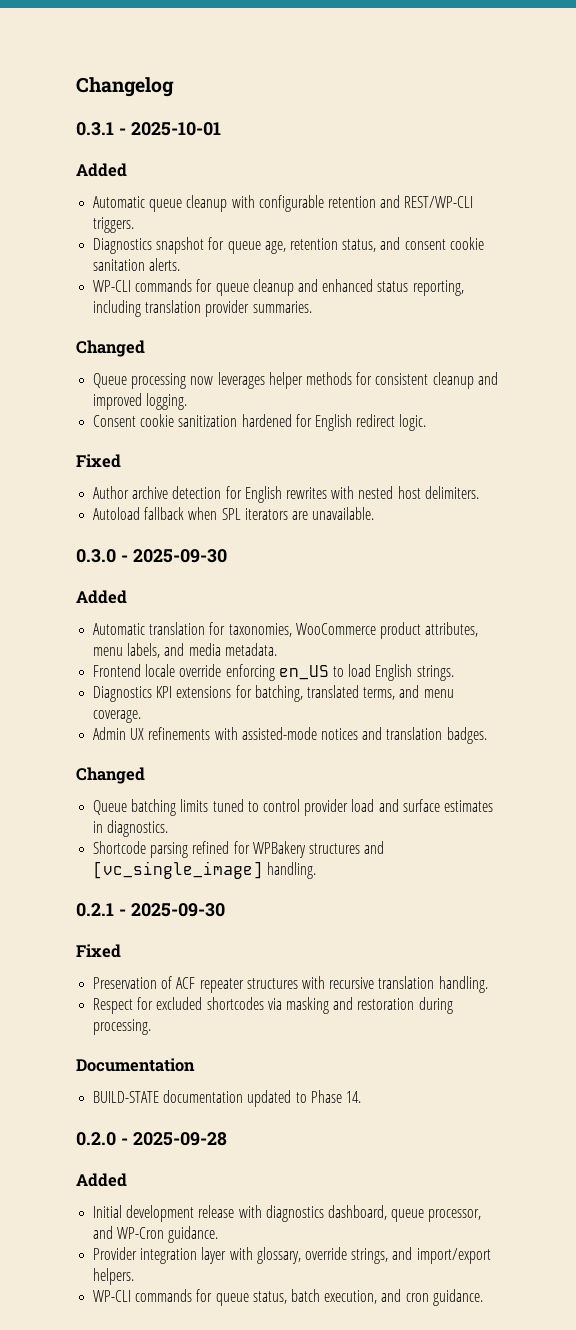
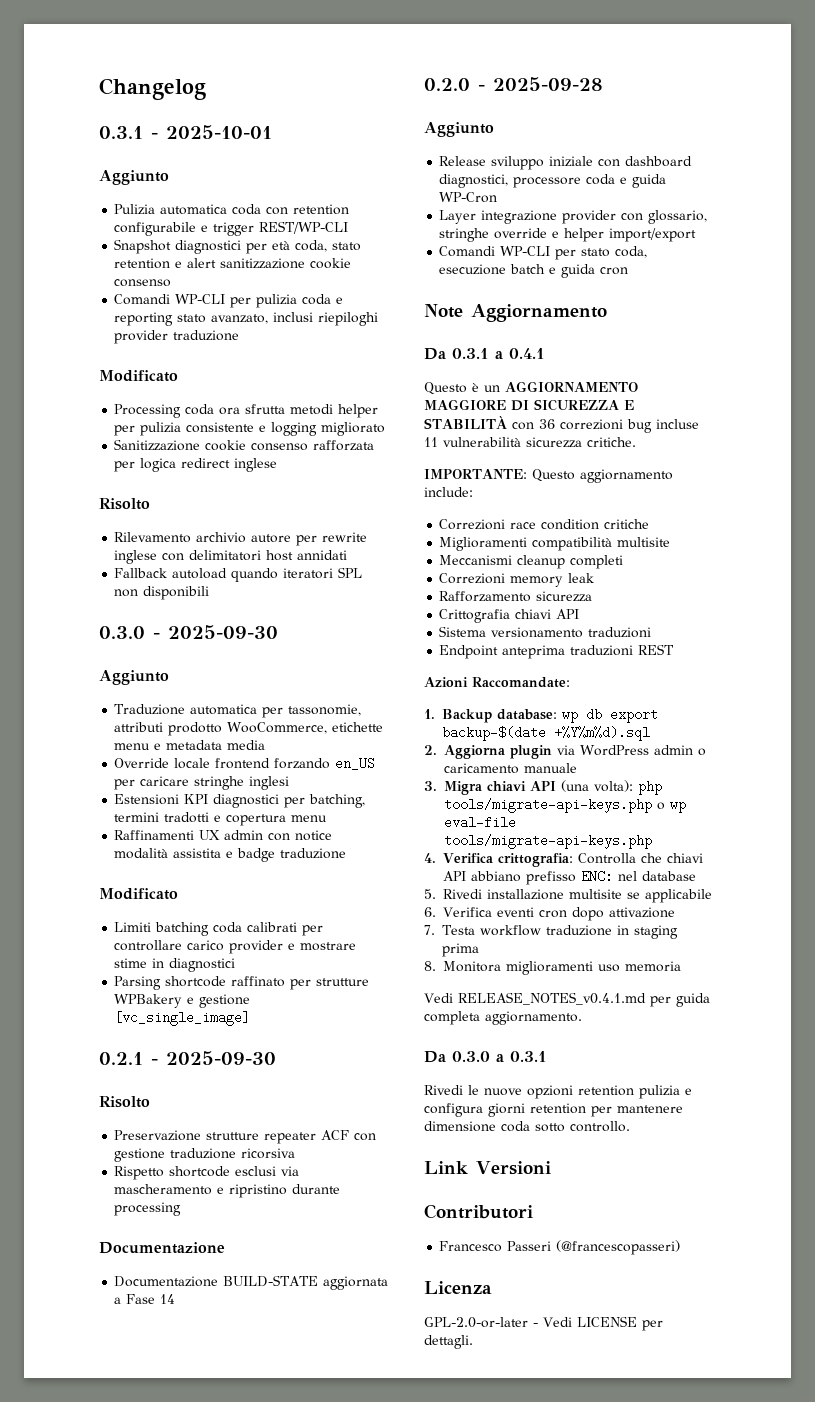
  0.3.1 - 2025-10-01
- Added
- Automatic queue cleanup with configurable retention and REST/WP-CLI triggers.
- Diagnostics snapshot for queue age, retention status, and consent cookie sanitation alerts.
- WP-CLI commands for queue cleanup and enhanced status reporting, including translation provider summaries.
- Changed
- Queue processing now leverages helper methods for consistent cleanup and improved logging.
- Consent cookie sanitization hardened for English redirect logic.
- Fixed
- Author archive detection for English rewrites with nested host delimiters.
- Autoload fallback when SPL iterators are unavailable.
+ Aggiunto
+ Pulizia automatica coda con retention configurabile e trigger REST/WP-CLI
+ Snapshot diagnostici per età coda, stato retention e alert sanitizzazione cookie consenso
+ Comandi WP-CLI per pulizia coda e reporting stato avanzato, inclusi riepiloghi provider traduzione
+ Modificato
+ Processing coda ora sfrutta metodi helper per pulizia consistente e logging migliorato
+ Sanitizzazione cookie consenso rafforzata per logica redirect inglese
+ Risolto
+ Rilevamento archivio autore per rewrite inglese con delimitatori host annidati
+ Fallback autoload quando iteratori SPL non disponibili
  0.3.0 - 2025-09-30
- Added
- Automatic translation for taxonomies, WooCommerce product attributes, menu labels, and media metadata.
- Frontend locale override enforcing en_US to load English strings.
- Diagnostics KPI extensions for batching, translated terms, and menu coverage.
- Admin UX refinements with assisted-mode notices and translation badges.
- Changed
- Queue batching limits tuned to control provider load and surface estimates in diagnostics.
- Shortcode parsing refined for WPBakery structures and [vc_single_image] handling.
+ Aggiunto
+ Traduzione automatica per tassonomie, attributi prodotto WooCommerce, etichette menu e metadata media
+ Override locale frontend forzando en_US per caricare stringhe inglesi
+ Estensioni KPI diagnostici per batching, termini tradotti e copertura menu
+ Raffinamenti UX admin con notice modalità assistita e badge traduzione
+ Modificato
+ Limiti batching coda calibrati per controllare carico provider e mostrare stime in diagnostici
+ Parsing shortcode raffinato per strutture WPBakery e gestione [vc_single_image]
  0.2.1 - 2025-09-30
- Fixed
- Preservation of ACF repeater structures with recursive translation handling.
- Respect for excluded shortcodes via masking and restoration during processing.
- Documentation
- BUILD-STATE documentation updated to Phase 14.
+ Risolto
+ Preservazione strutture repeater ACF con gestione traduzione ricorsiva
+ Rispetto shortcode esclusi via mascheramento e ripristino durante processing
+ Documentazione
+ Documentazione BUILD-STATE aggiornata a Fase 14
  0.2.0 - 2025-09-28
- Added
- Initial development release with diagnostics dashboard, queue processor, and WP-Cron guidance.
- Provider integration layer with glossary, override strings, and import/export helpers.
- WP-CLI commands for queue status, batch execution, and cron guidance.
+ Aggiunto
+ Release sviluppo iniziale con dashboard diagnostici, processore coda e guida WP-Cron
+ Layer integrazione provider con glossario, stringhe override e helper import/export
+ Comandi WP-CLI per stato coda, esecuzione batch e guida cron
+ Note Aggiornamento
+ Da 0.3.1 a 0.4.1
+ Questo è un AGGIORNAMENTO MAGGIORE DI SICUREZZA E STABILITÀ con 36 correzioni bug incluse 11 vulnerabilità sicurezza critiche.
+ IMPORTANTE: Questo aggiornamento include:
+ Correzioni race condition critiche
+ Miglioramenti compatibilità multisite
+ Meccanismi cleanup completi
+ Correzioni memory leak
+ Rafforzamento sicurezza
+ Crittografia chiavi API
+ Sistema versionamento traduzioni
+ Endpoint anteprima traduzioni REST
+ Azioni Raccomandate:
+ 1. Backup database: wp db export backup-$(date +%Y%m%d).sql
+ 2. Aggiorna plugin via WordPress admin o caricamento manuale
+ 3. Migra chiavi API (una volta): php tools/migrate-api-keys.php o wp eval-file tools/migrate-api-keys.php
+ 4. Verifica crittografia: Controlla che chiavi API abbiano prefisso ENC: nel database
+ 5. Rivedi installazione multisite se applicabile
+ 6. Verifica eventi cron dopo attivazione
+ 7. Testa workflow traduzione in staging prima
+ 8. Monitora miglioramenti uso memoria
+ Vedi RELEASE_NOTES_v0.4.1.md per guida completa aggiornamento.
+ Da 0.3.0 a 0.3.1
+ Rivedi le nuove opzioni retention pulizia e configura giorni retention per mantenere dimensione coda sotto controllo.
+ Link Versioni
+ Contributori
+ Francesco Passeri (@francescopasseri)
+ Licenza
+ GPL-2.0-or-later - Vedi LICENSE per dettagli.

